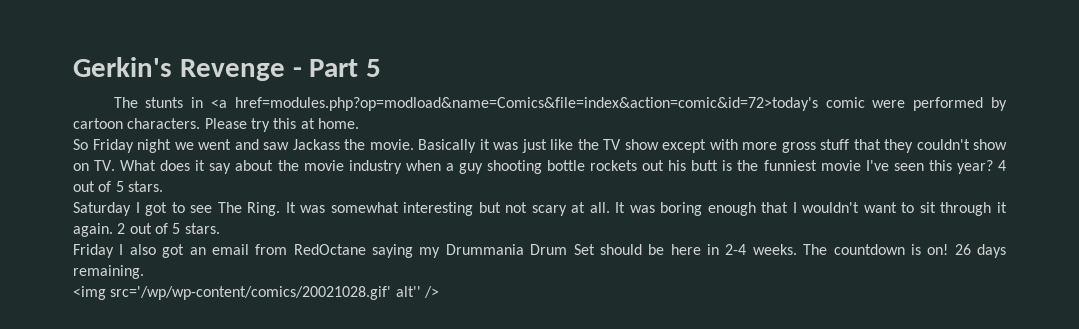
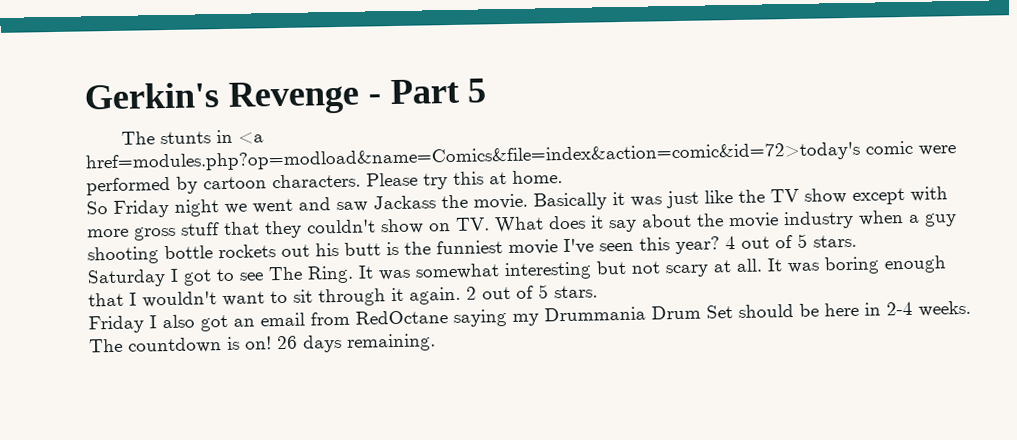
- <img src='/wp/wp-content/comics/20021028.gif' alt'' />

